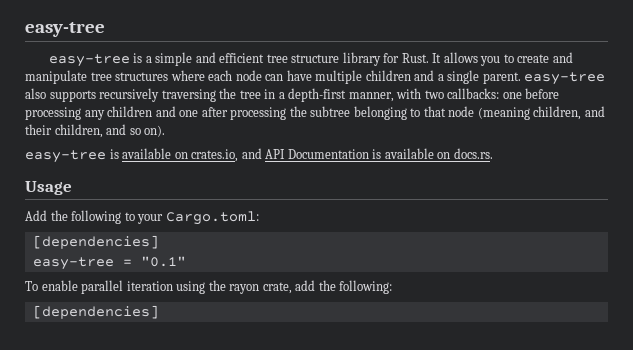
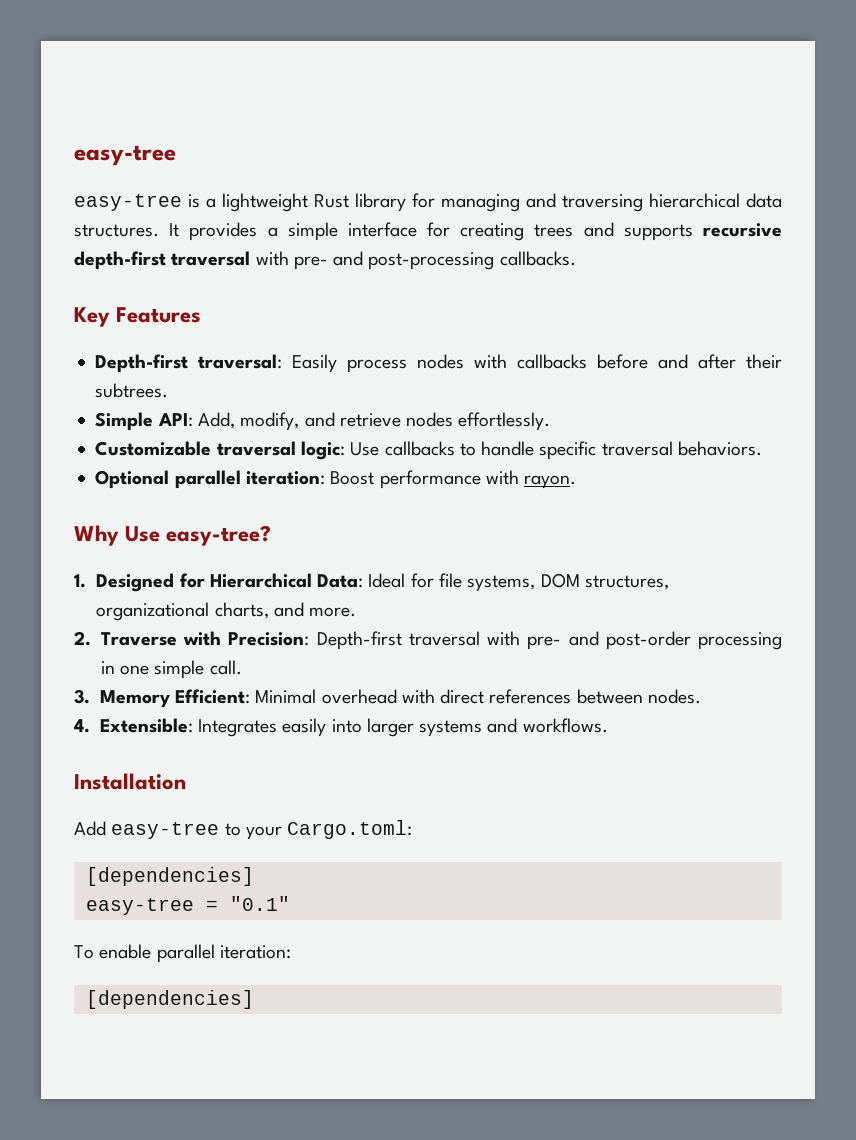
- easy-tree is a simple and efficient tree structure library for Rust. It allows you to create and manipulate tree structures where each node can have multiple children and a single parent. easy-tree also supports recursively traversing the tree in a depth-first manner, with two callbacks: one before processing any children and one after processing the subtree belonging to that node (meaning children, and their children, and so on).
- easy-tree is available on crates.io, and API Documentation is available on docs.rs.
- Usage
+ easy-tree is a lightweight Rust library for managing and traversing hierarchical data structures. It provides a simple interface for creating trees and supports recursive depth-first traversal with pre- and post-processing callbacks.
+ Key Features
+ Depth-first traversal: Easily process nodes with callbacks before and after their subtrees.
+ Simple API: Add, modify, and retrieve nodes effortlessly.
+ Customizable traversal logic: Use callbacks to handle specific traversal behaviors.
+ Optional parallel iteration: Boost performance with rayon.
+ Why Use easy-tree?
+ 1. Designed for Hierarchical Data: Ideal for file systems, DOM structures, organizational charts, and more.
+ 2. Traverse with Precision: Depth-first traversal with pre- and post-order processing in one simple call.
+ 3. Memory Efficient: Minimal overhead with direct references between nodes.
+ 4. Extensible: Integrates easily into larger systems and workflows.
+ Installation
- Add the following to your Cargo.toml:
+ Add easy-tree to your Cargo.toml:
- To enable parallel iteration using the rayon crate, add the following:
+ To enable parallel iteration:

